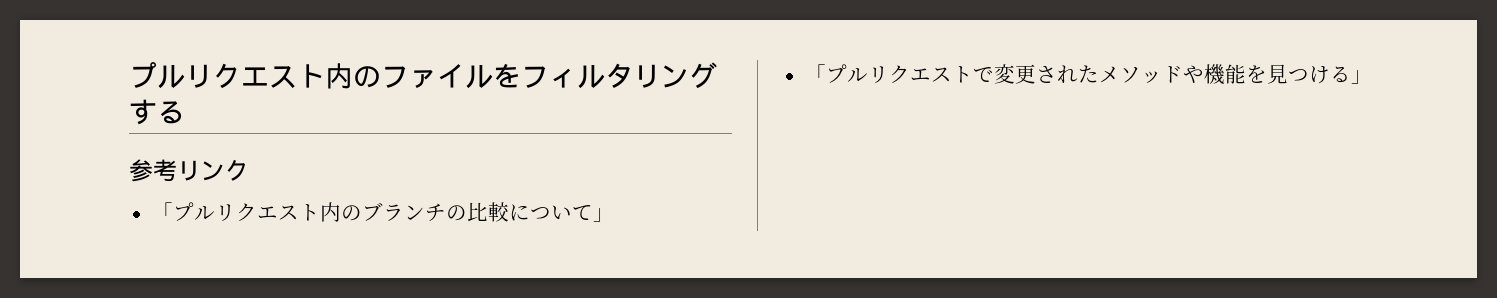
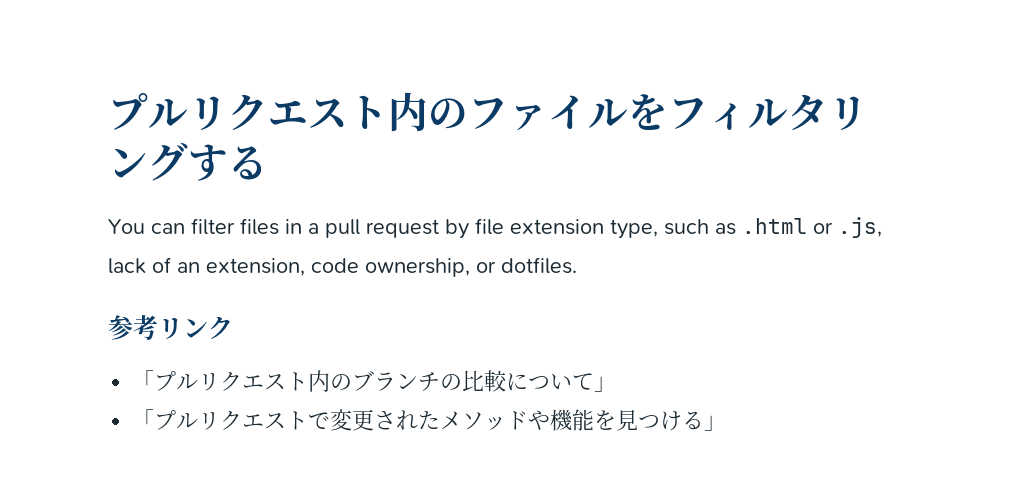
+ You can filter files in a pull request by file extension type, such as .html or .js, lack of an extension, code ownership, or dotfiles.

